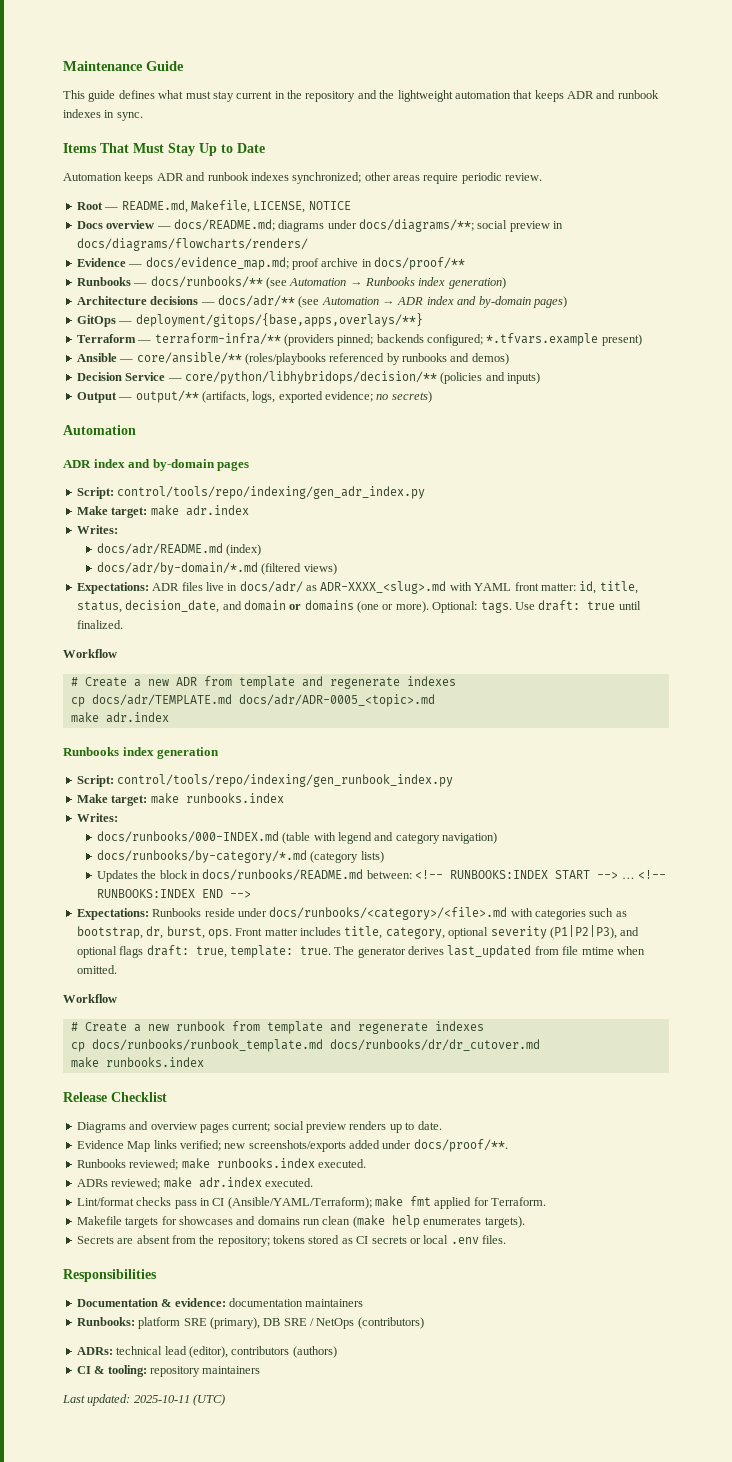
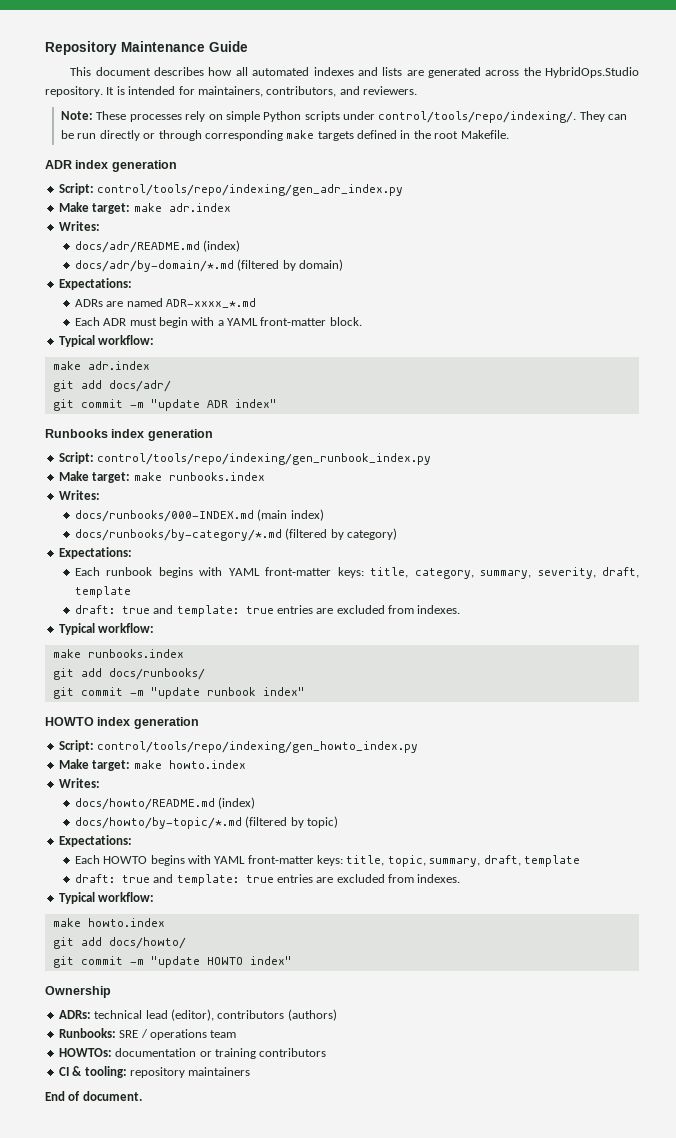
- Maintenance Guide
+ Repository Maintenance Guide
- This guide defines what must stay current in the repository and the lightweight automation that keeps ADR and runbook indexes in sync.
- Items That Must Stay Up to Date
- Automation keeps ADR and runbook indexes synchronized; other areas require periodic review.
- Root — README.md, Makefile, LICENSE, NOTICE
- Docs overview — docs/README.md; diagrams under docs/diagrams/**; social preview in docs/diagrams/flowcharts/renders/
- Evidence — docs/evidence_map.md; proof archive in docs/proof/**
- Runbooks — docs/runbooks/** (see Automation → Runbooks index generation)
- Architecture decisions — docs/adr/** (see Automation → ADR index and by-domain pages)
- GitOps — deployment/gitops/{base,apps,overlays/**}
- Terraform — terraform-infra/** (providers pinned; backends configured; *.tfvars.example present)
- Ansible — core/ansible/** (roles/playbooks referenced by runbooks and demos)
- Decision Service — core/python/libhybridops/decision/** (policies and inputs)
- Output — output/** (artifacts, logs, exported evidence; no secrets)
- Automation
- ADR index and by-domain pages
+ This document describes how all automated indexes and lists are generated across the HybridOps.Studio repository. It is intended for maintainers, contributors, and reviewers.
+ Note: These processes rely on simple Python scripts under control/tools/repo/indexing/. They can be run directly or through corresponding make targets defined in the root Makefile.
+ ADR index generation
- docs/adr/by-domain/*.md (filtered views)
- Expectations: ADR files live in docs/adr/ as ADR-XXXX_<slug>.md with YAML front matter: id, title, status, decision_date, and domain or domains (one or more). Optional: tags. Use draft: true until finalized.
- Workflow
- # Create a new ADR from template and regenerate indexes
- cp docs/adr/TEMPLATE.md docs/adr/ADR-0005_<topic>.md
+ docs/adr/by-domain/*.md (filtered by domain)
+ Expectations:
+ ADRs are named ADR-xxxx_*.md
+ Each ADR must begin with a YAML front‑matter block.
+ Typical workflow:
  make adr.index
+ git add docs/adr/
+ git commit -m "update ADR index"
- docs/runbooks/000-INDEX.md (table with legend and category navigation)
- docs/runbooks/by-category/*.md (category lists)
- Updates the block in docs/runbooks/README.md between: <!-- RUNBOOKS:INDEX START --> … <!-- RUNBOOKS:INDEX END -->
- Expectations: Runbooks reside under docs/runbooks/<category>/<file>.md with categories such as bootstrap, dr, burst, ops. Front matter includes title, category, optional severity (P1|P2|P3), and optional flags draft: true, template: true. The generator derives last_updated from file mtime when omitted.
- Workflow
- # Create a new runbook from template and regenerate indexes
- cp docs/runbooks/runbook_template.md docs/runbooks/dr/dr_cutover.md
+ docs/runbooks/000-INDEX.md (main index)
+ docs/runbooks/by-category/*.md (filtered by category)
+ Expectations:
+ Each runbook begins with YAML front‑matter keys: title, category, summary, severity, draft, template
+ draft: true and template: true entries are excluded from indexes.
+ Typical workflow:
  make runbooks.index
- Release Checklist
- Diagrams and overview pages current; social preview renders up to date.
- Evidence Map links verified; new screenshots/exports added under docs/proof/**.
- Runbooks reviewed; make runbooks.index executed.
- ADRs reviewed; make adr.index executed.
- Lint/format checks pass in CI (Ansible/YAML/Terraform); make fmt applied for Terraform.
- Makefile targets for showcases and domains run clean (make help enumerates targets).
- Secrets are absent from the repository; tokens stored as CI secrets or local .env files.
- Responsibilities
- Documentation & evidence: documentation maintainers
- Runbooks: platform SRE (primary), DB SRE / NetOps (contributors)
+ git add docs/runbooks/
+ git commit -m "update runbook index"
+ HOWTO index generation
+ Script: control/tools/repo/indexing/gen_howto_index.py
+ Make target: make howto.index
+ Writes:
+ docs/howto/README.md (index)
+ docs/howto/by-topic/*.md (filtered by topic)
+ Expectations:
+ Each HOWTO begins with YAML front‑matter keys: title, topic, summary, draft, template
+ draft: true and template: true entries are excluded from indexes.
+ Typical workflow:
+ make howto.index
+ git add docs/howto/
+ git commit -m "update HOWTO index"
+ Ownership
+ Runbooks: SRE / operations team
+ HOWTOs: documentation or training contributors
- Last updated: 2025-10-11 (UTC)
+ End of document.

